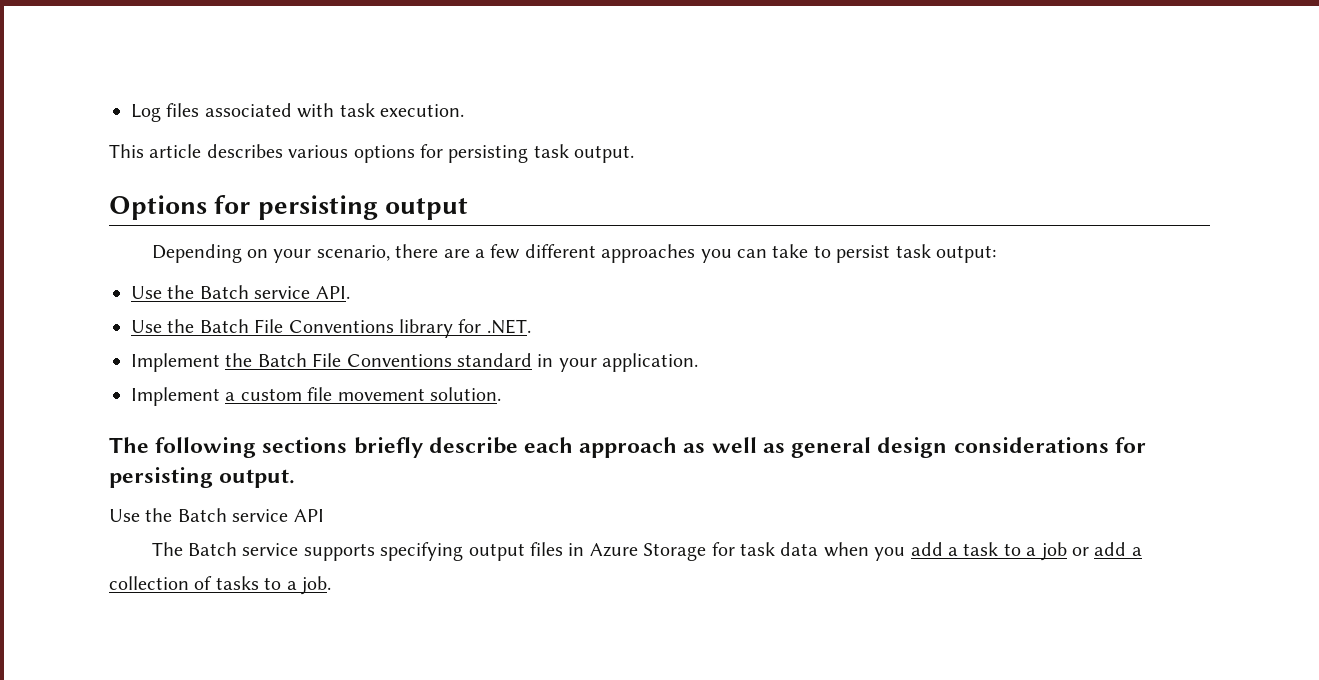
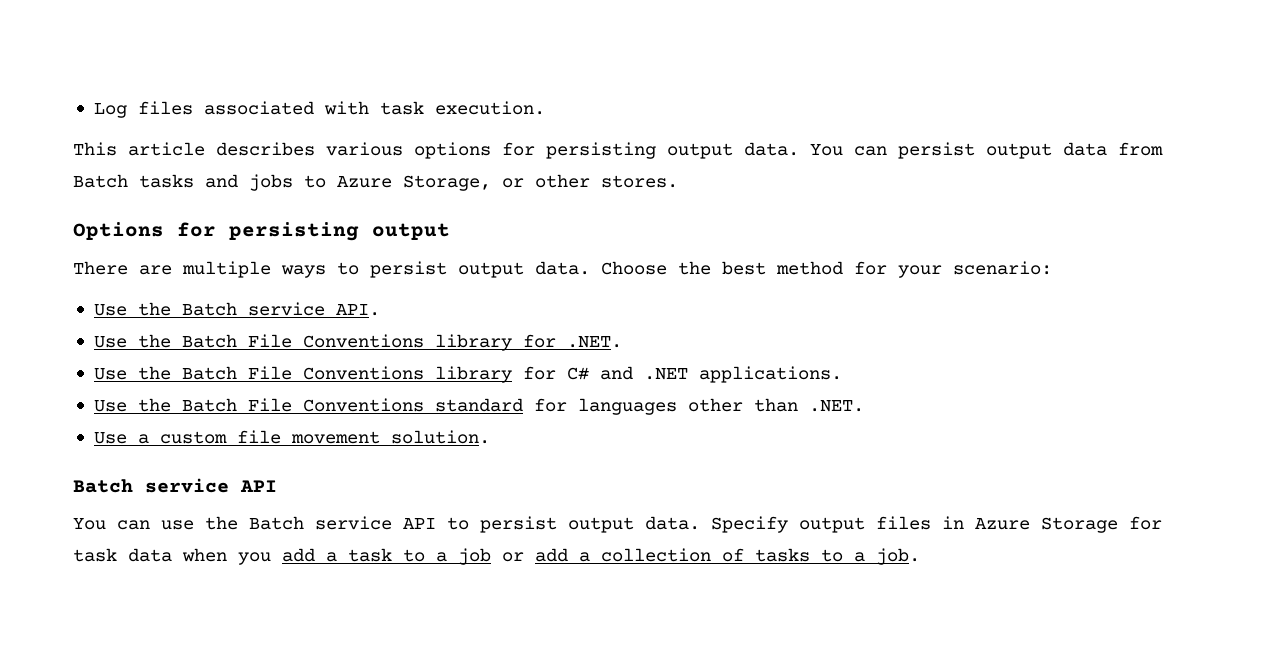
- This article describes various options for persisting task output.
+ This article describes various options for persisting output data. You can persist output data from Batch tasks and jobs to Azure Storage, or other stores.
  Options for persisting output
- Depending on your scenario, there are a few different approaches you can take to persist task output:
+ There are multiple ways to persist output data. Choose the best method for your scenario:
- Implement the Batch File Conventions standard in your application.
- Implement a custom file movement solution.
- The following sections briefly describe each approach as well as general design considerations for persisting output.
- Use the Batch service API
- The Batch service supports specifying output files in Azure Storage for task data when you add a task to a job or add a collection of tasks to a job.
+ Use the Batch File Conventions library for C# and .NET applications.
+ Use the Batch File Conventions standard for languages other than .NET.
+ Use a custom file movement solution.
+ Batch service API
+ You can use the Batch service API to persist output data. Specify output files in Azure Storage for task data when you add a task to a job or add a collection of tasks to a job.

